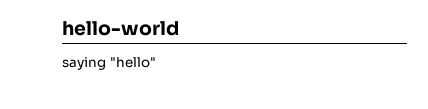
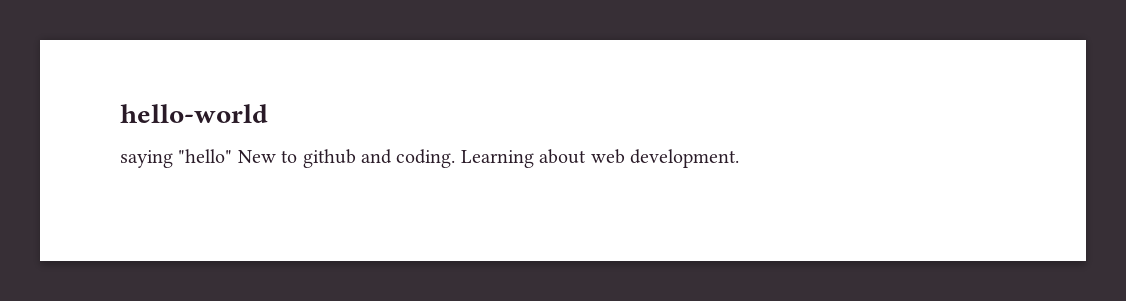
- saying "hello"
+ saying "hello" New to github and coding. Learning about web development.

